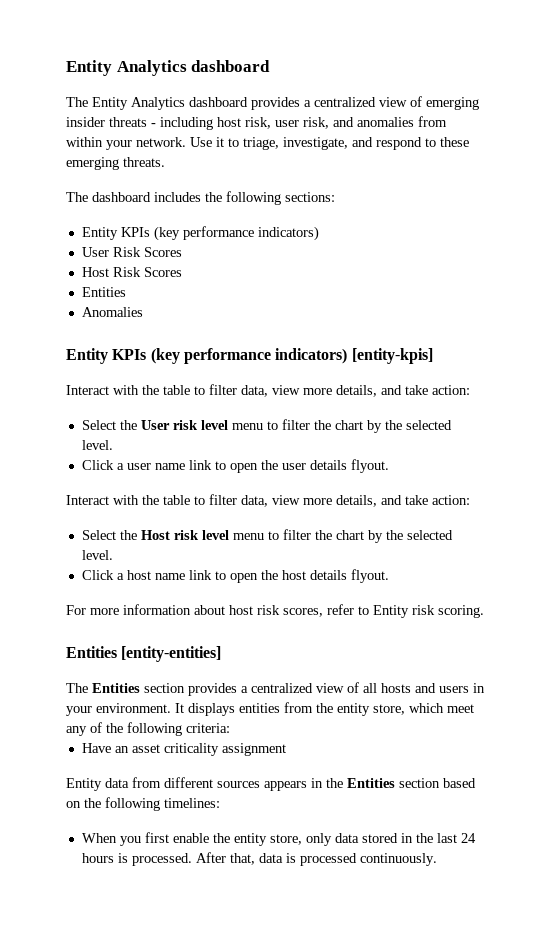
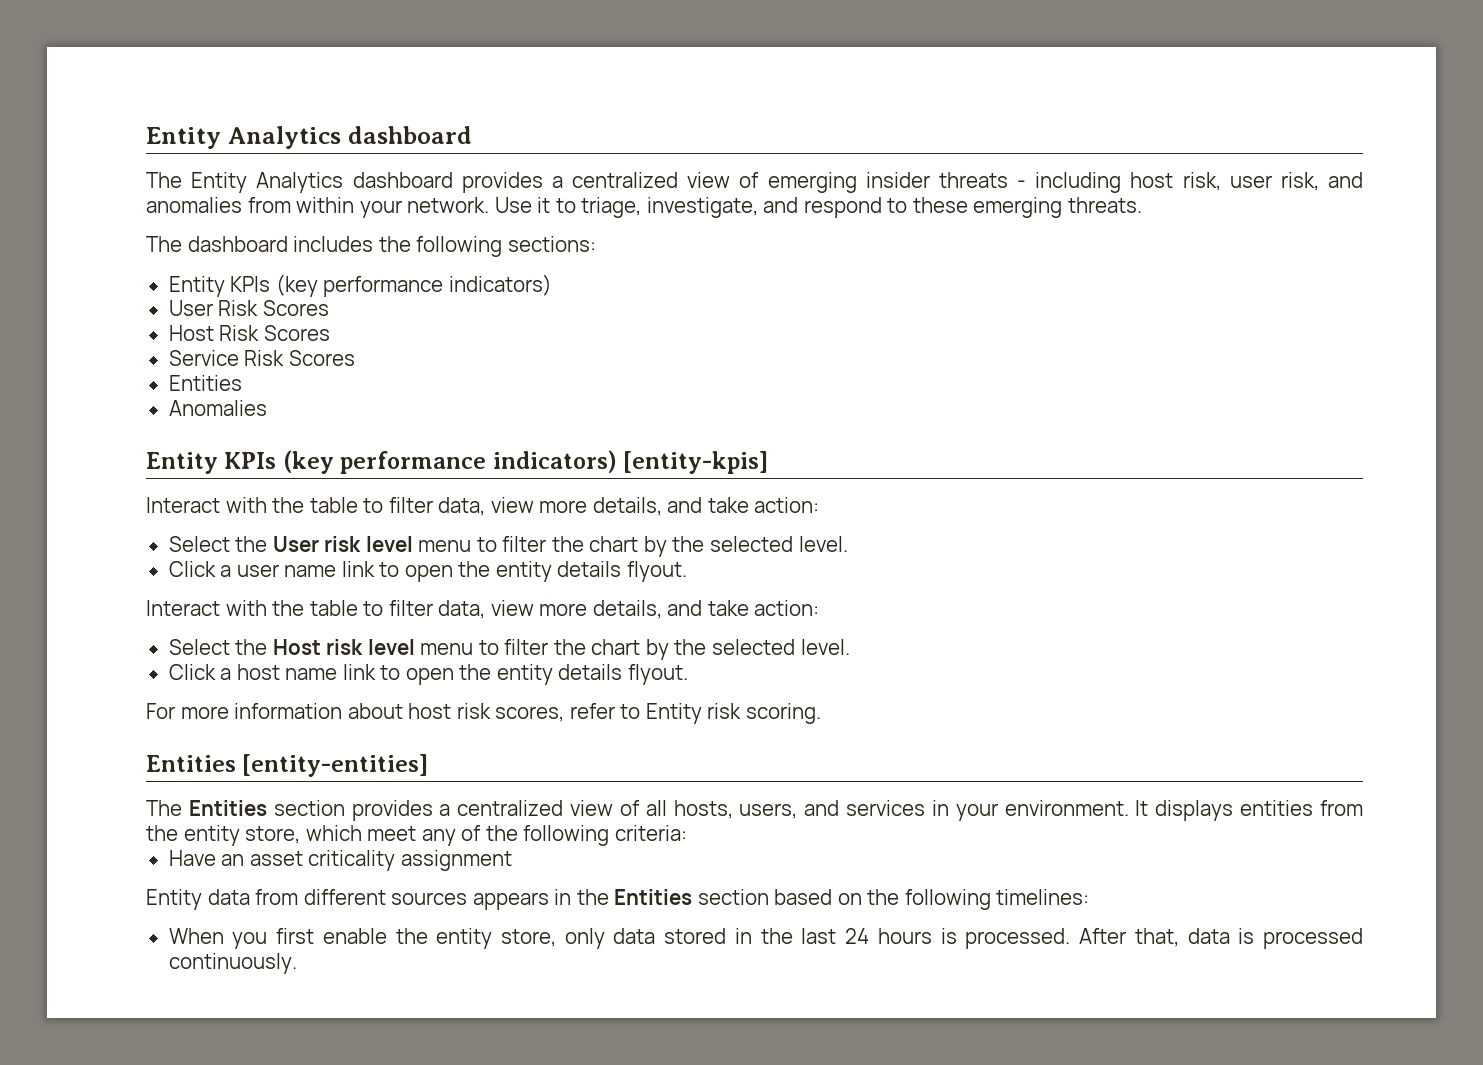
+ Service Risk Scores
- Click a user name link to open the user details flyout.
+ Click a user name link to open the entity details flyout.
- Click a host name link to open the host details flyout.
+ Click a host name link to open the entity details flyout.
- The Entities section provides a centralized view of all hosts and users in your environment.
+ The Entities section provides a centralized view of all hosts, users, and services in your environment.

